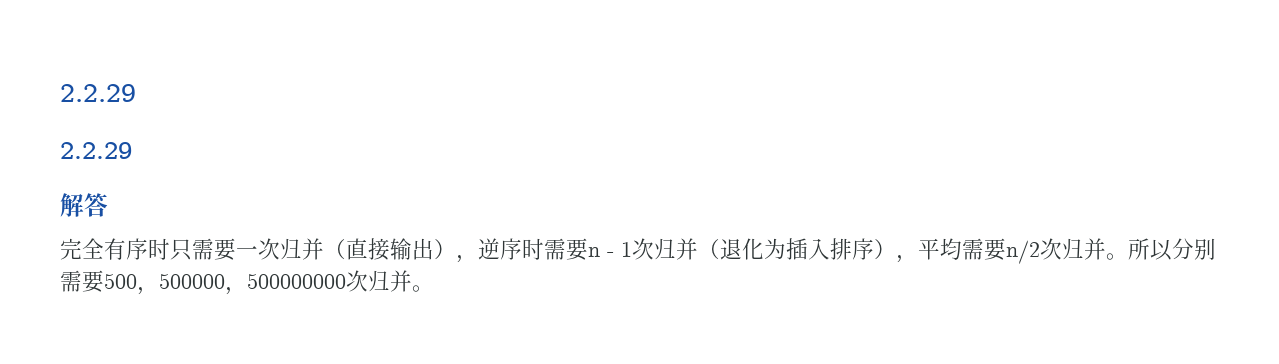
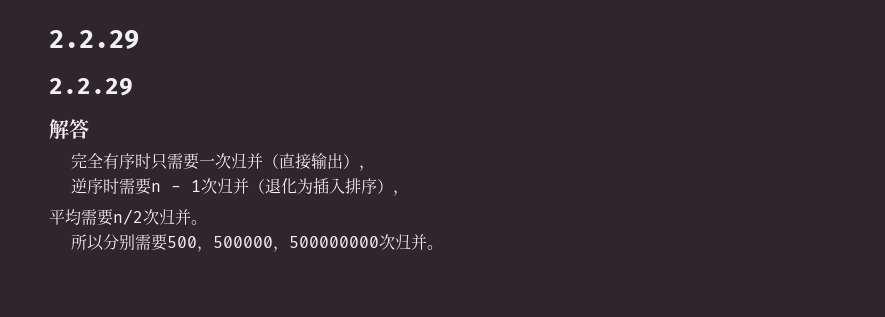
- 完全有序时只需要一次归并（直接输出），逆序时需要n - 1次归并（退化为插入排序），平均需要n/2次归并。所以分别需要500，500000，500000000次归并。
+ 完全有序时只需要一次归并（直接输出），
+ 逆序时需要n - 1次归并（退化为插入排序），
+ 平均需要n/2次归并。
+ 所以分别需要500，500000，500000000次归并。

